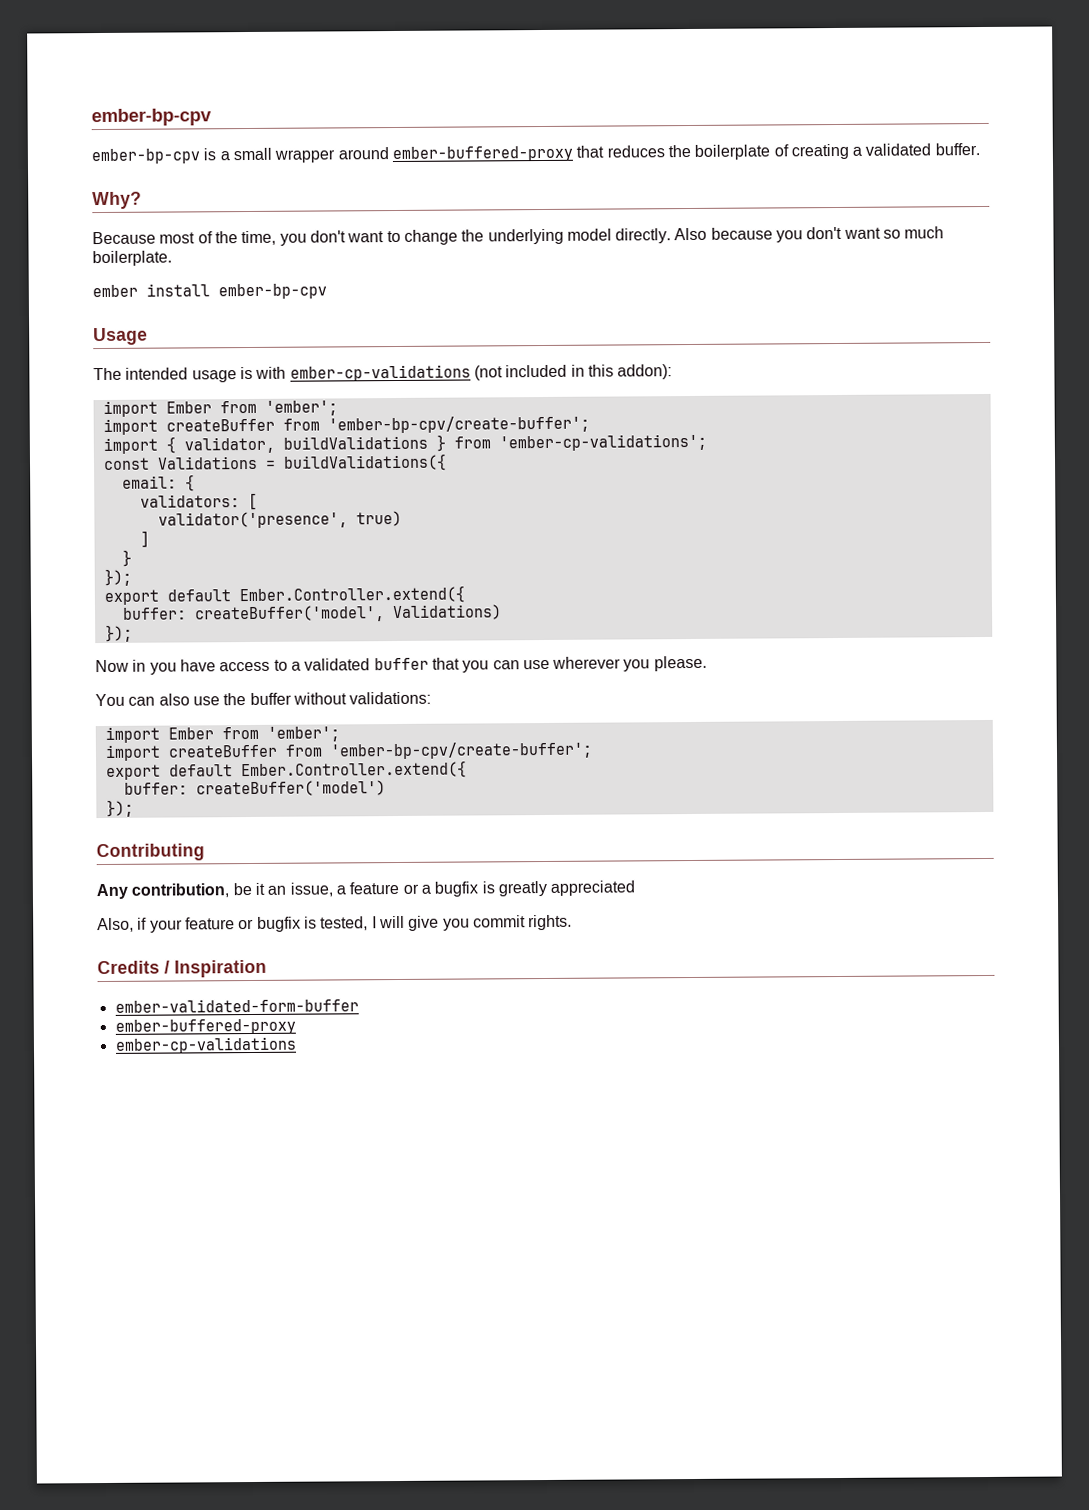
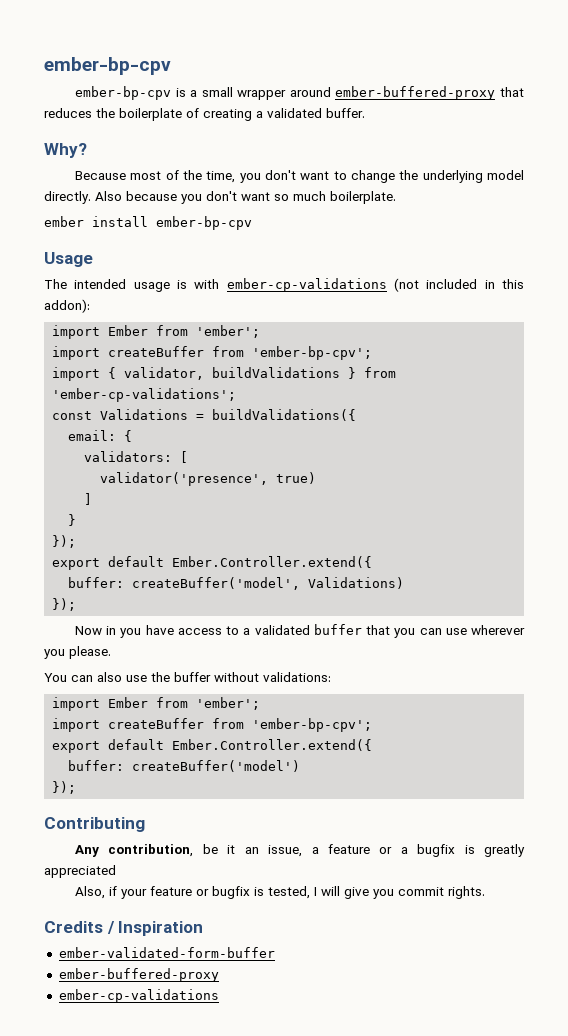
  The intended usage is with ember-cp-validations (not included in this addon):
  import Ember from 'ember';
- import createBuffer from 'ember-bp-cpv/create-buffer';
+ import createBuffer from 'ember-bp-cpv';
  You can also use the buffer without validations:
  import Ember from 'ember';
- import createBuffer from 'ember-bp-cpv/create-buffer';
+ import createBuffer from 'ember-bp-cpv';

